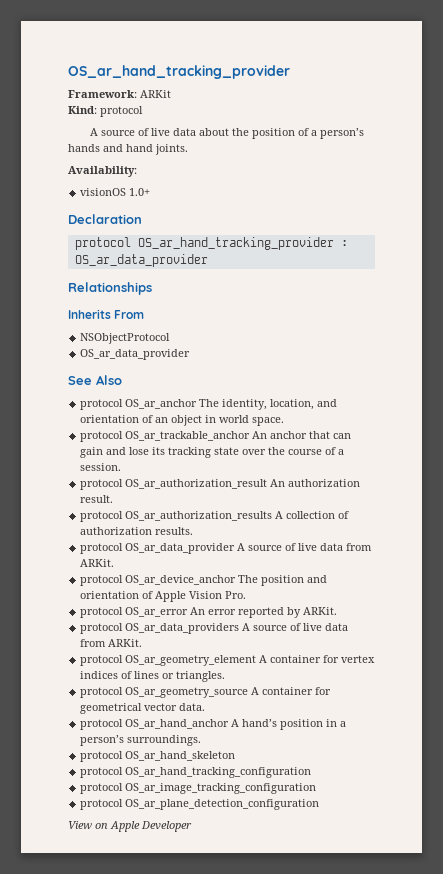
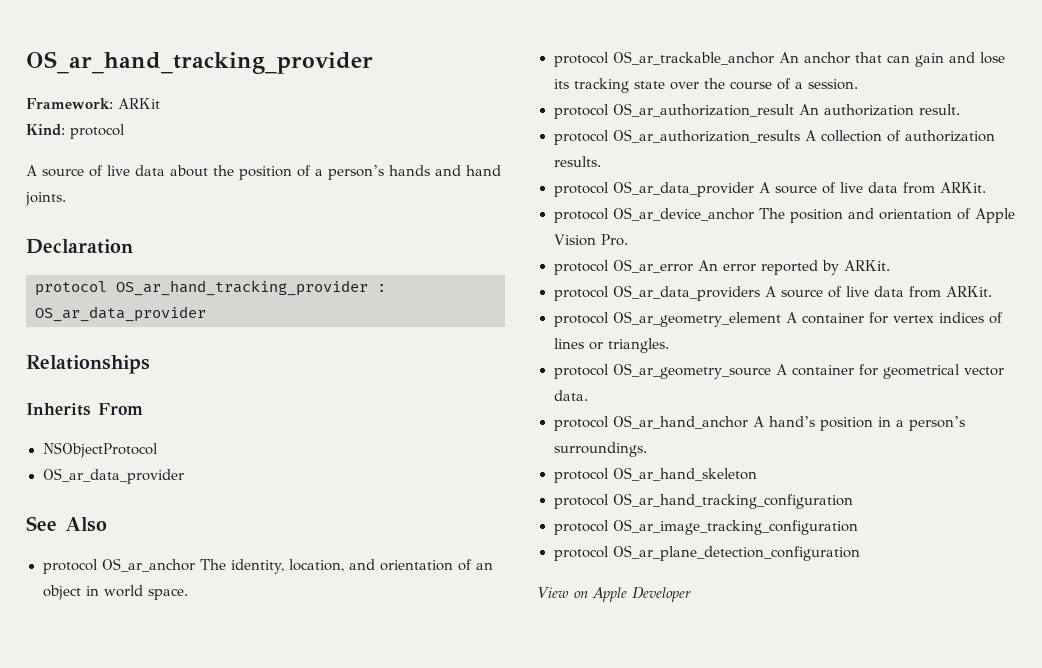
- Availability:
- visionOS 1.0+

